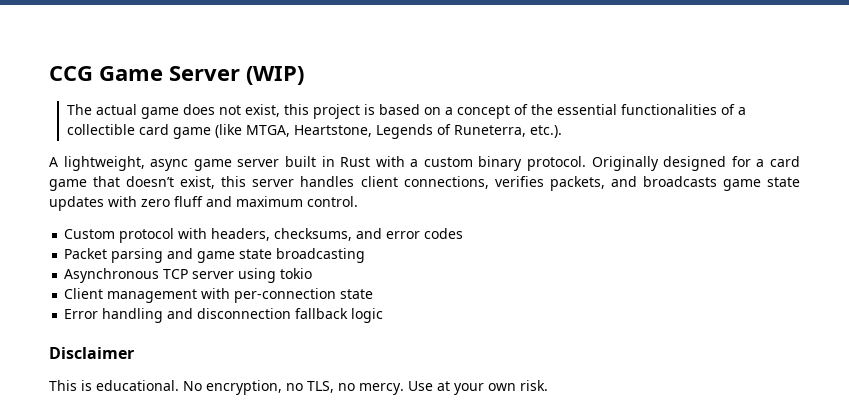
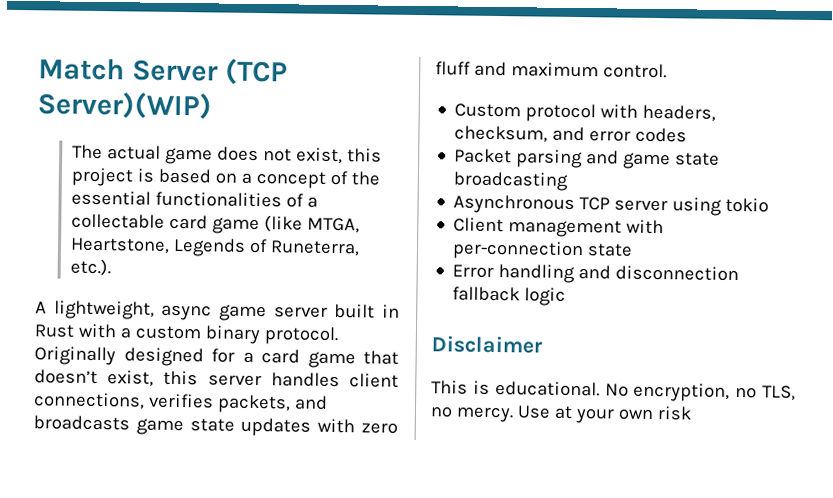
- CCG Game Server (WIP)
+ Match Server (TCP Server)(WIP)
- The actual game does not exist, this project is based on a concept of the essential functionalities of a collectible card game (like MTGA, Heartstone, Legends of Runeterra, etc.).
+ The actual game does not exist, this project is based on a concept of the essential functionalities of a collectable card game (like MTGA, Heartstone, Legends of Runeterra, etc.).
- Custom protocol with headers, checksums, and error codes
+ Custom protocol with headers, checksum, and error codes
- Use at your own risk.
+ Use at your own risk

